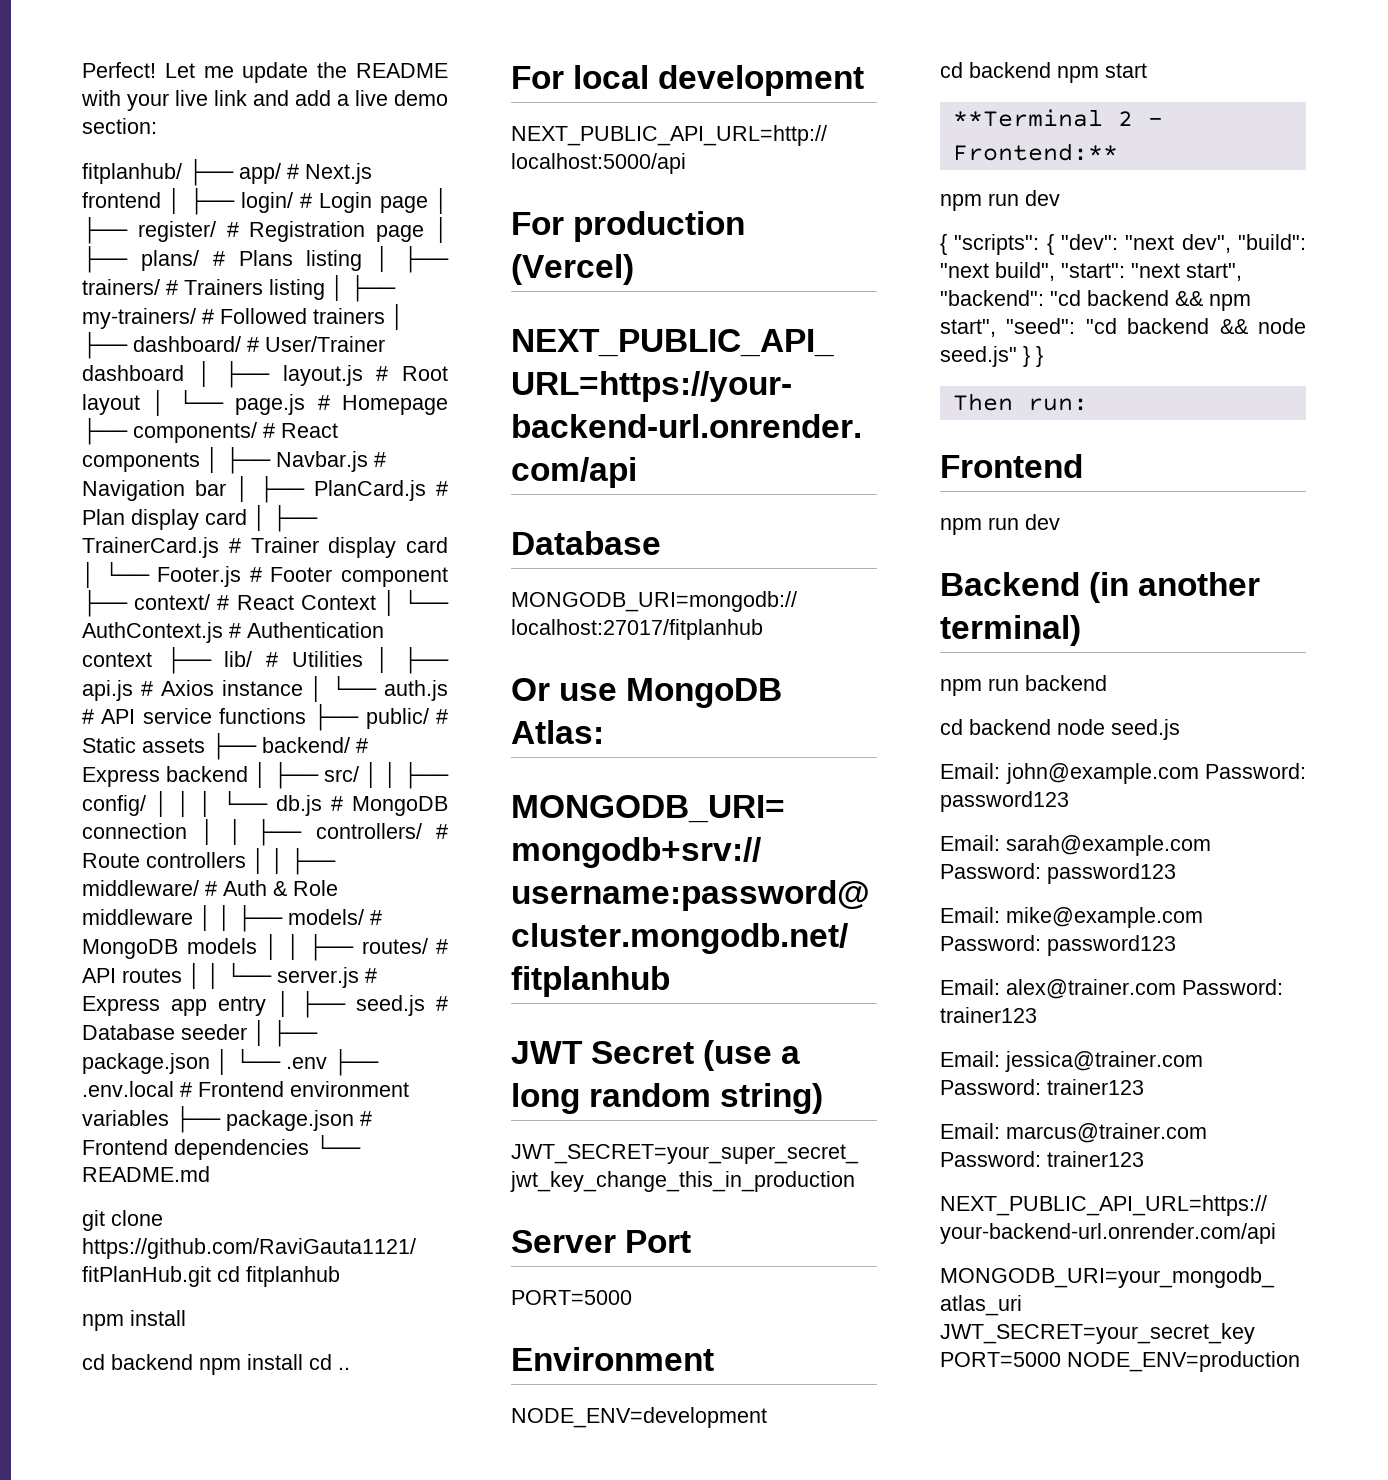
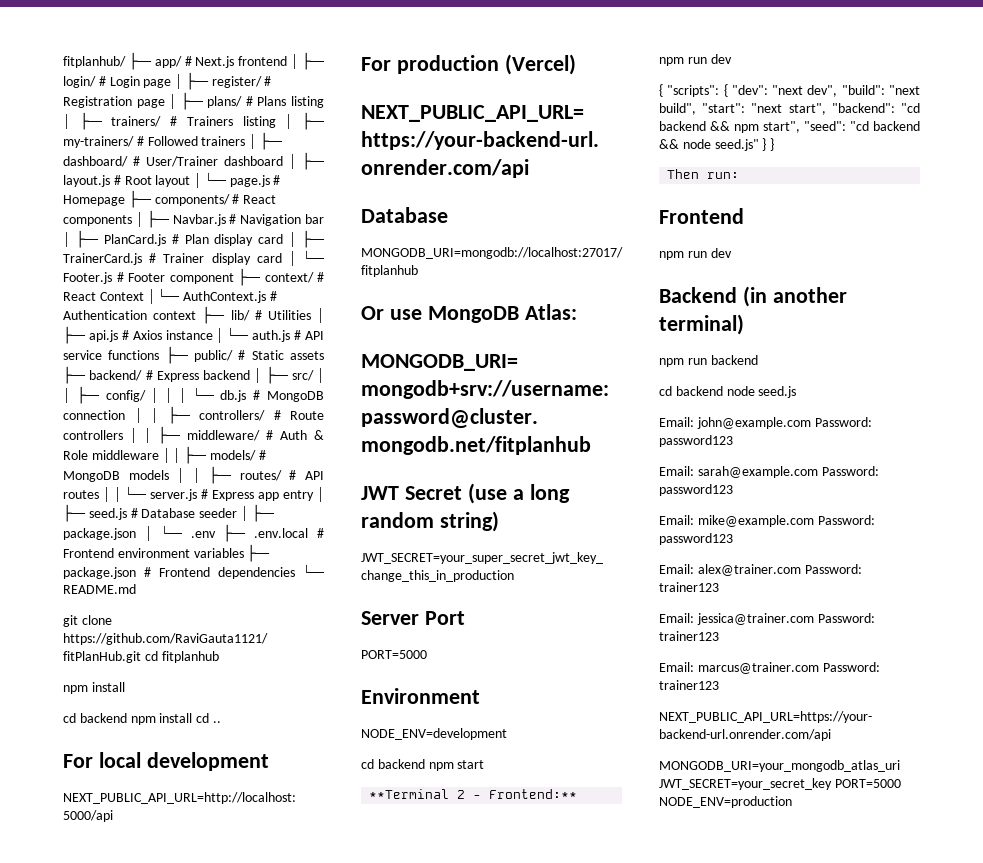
- Perfect! Let me update the README with your live link and add a live demo section:

